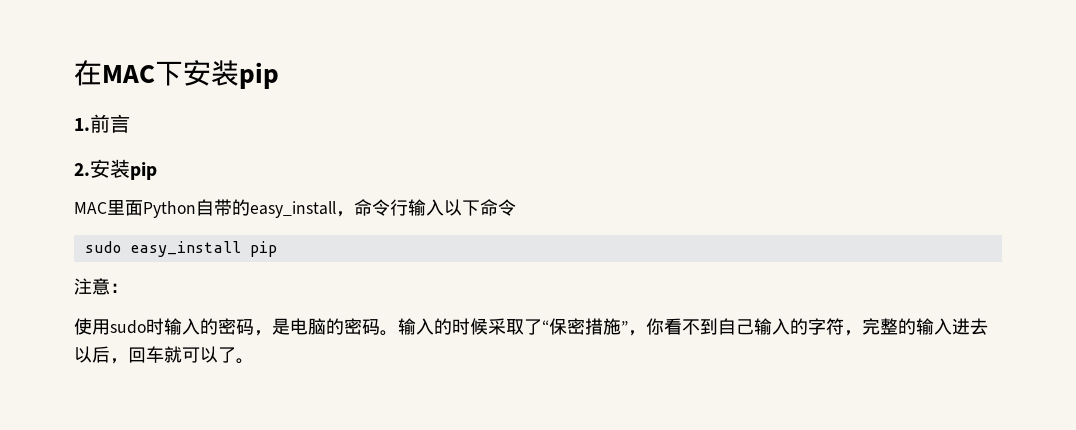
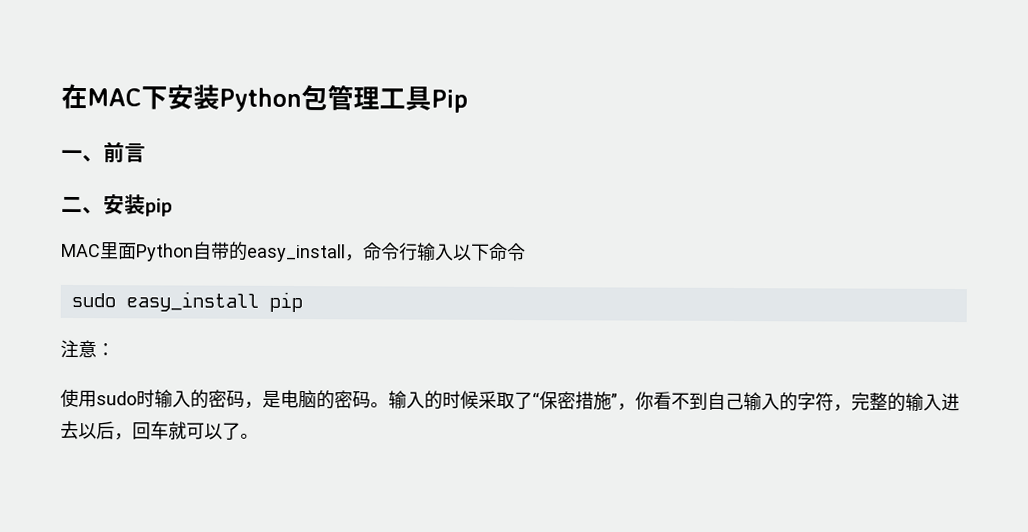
- 在MAC下安装pip
- 1.前言
+ 在MAC下安装Python包管理工具Pip
+ 一、前言
- 2.安装pip
+ 二、安装pip

